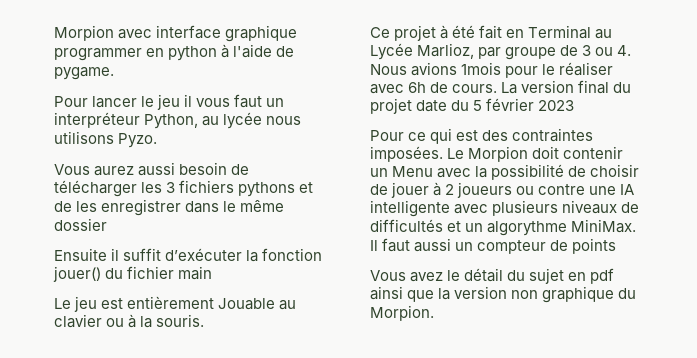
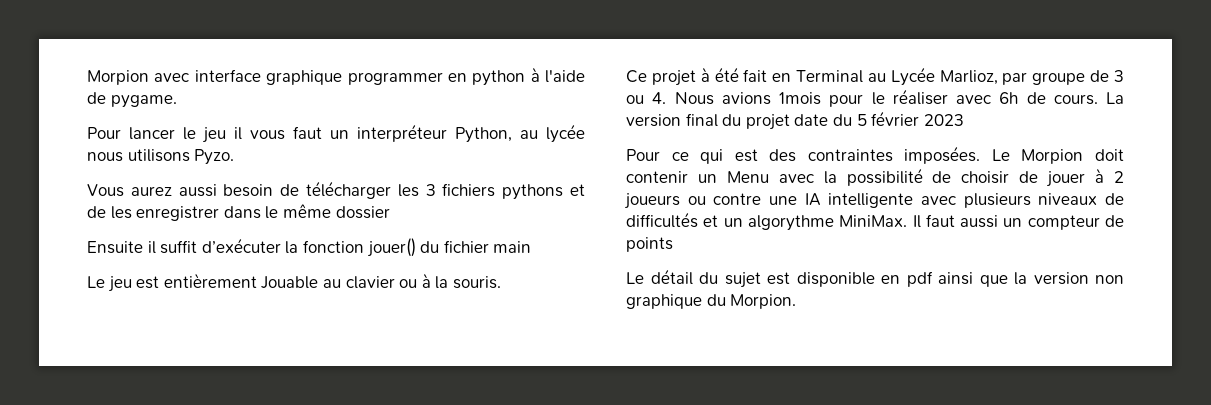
- Vous avez le détail du sujet en pdf ainsi que la version non graphique du Morpion.
+ Le détail du sujet est disponible en pdf ainsi que la version non graphique du Morpion.

